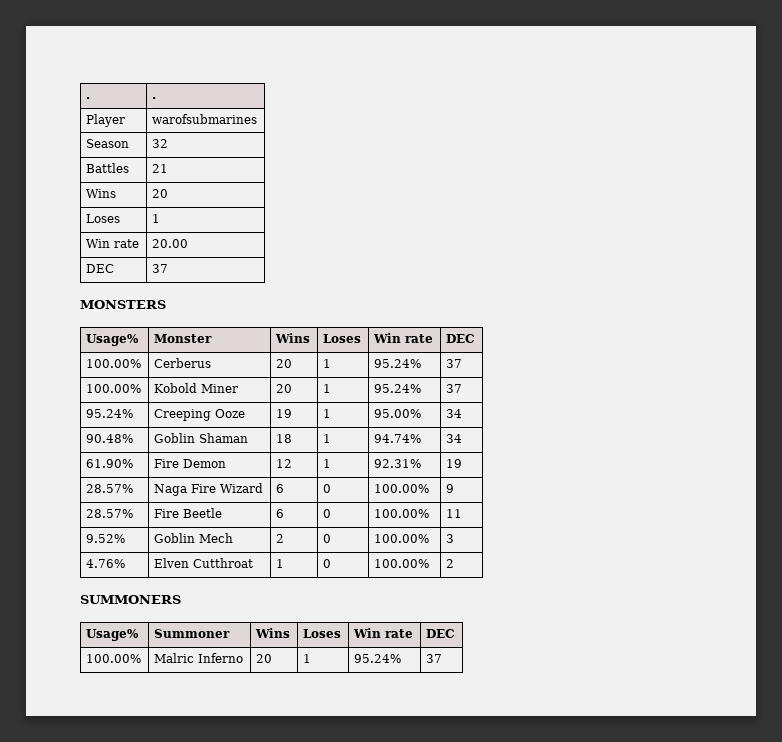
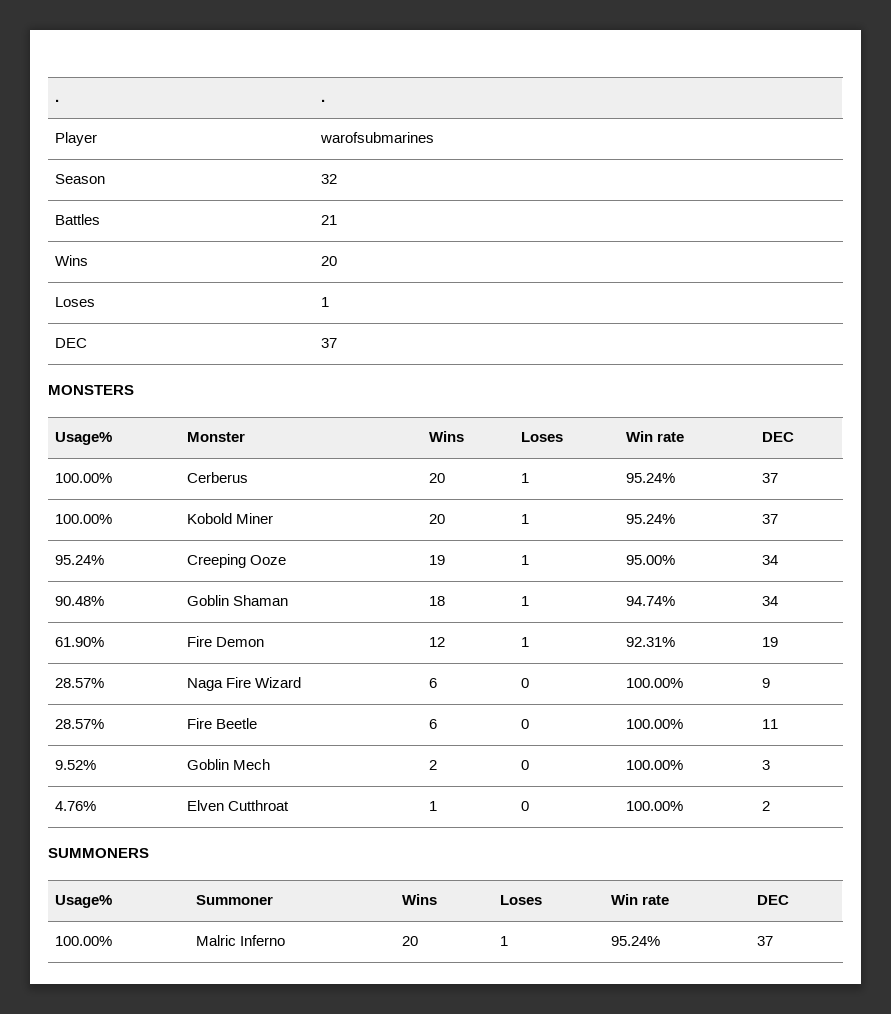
- Win rate | 20.00

